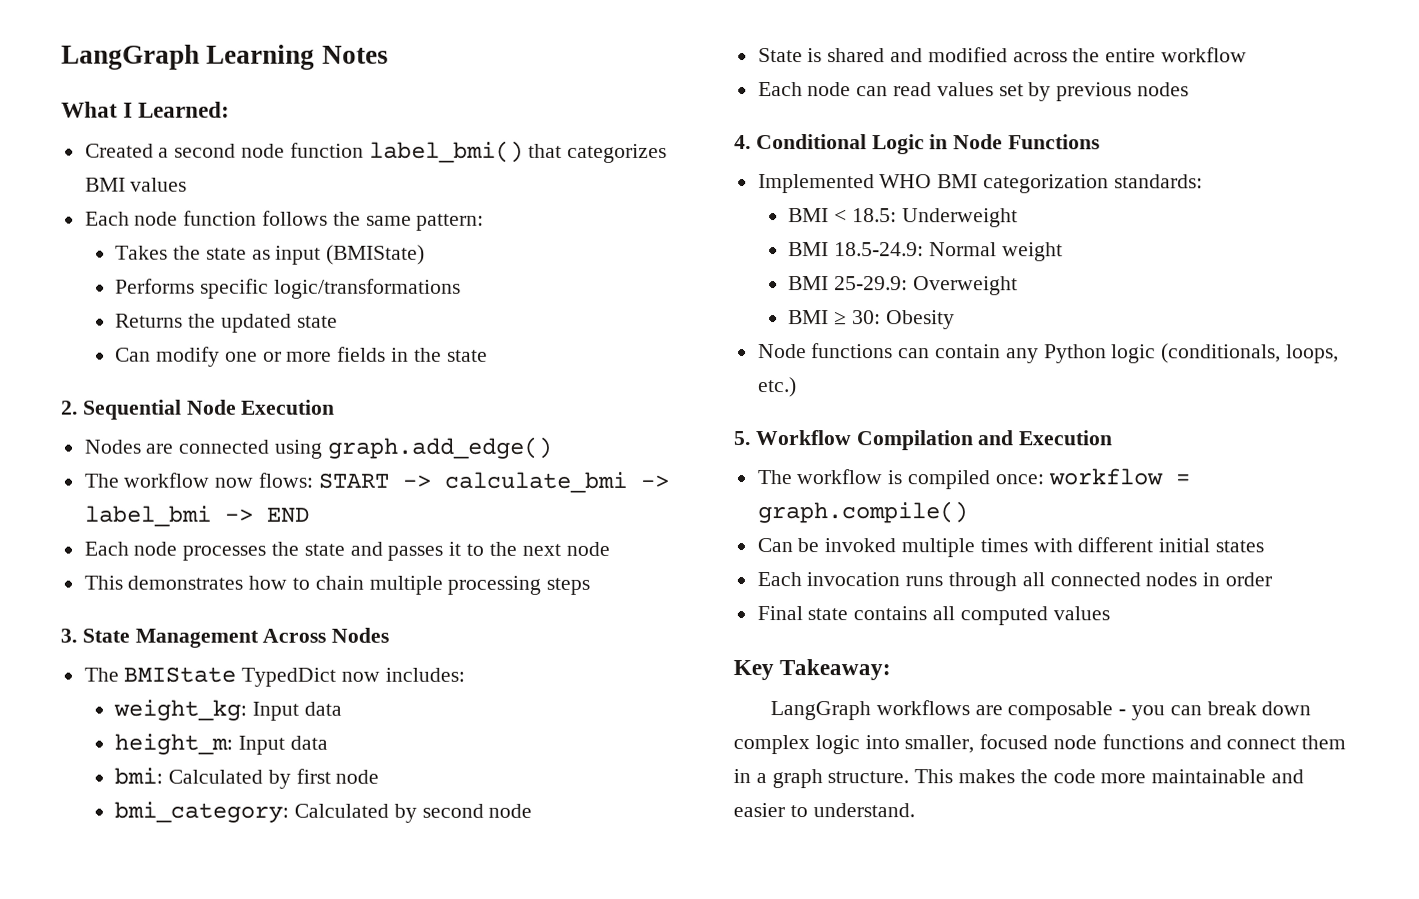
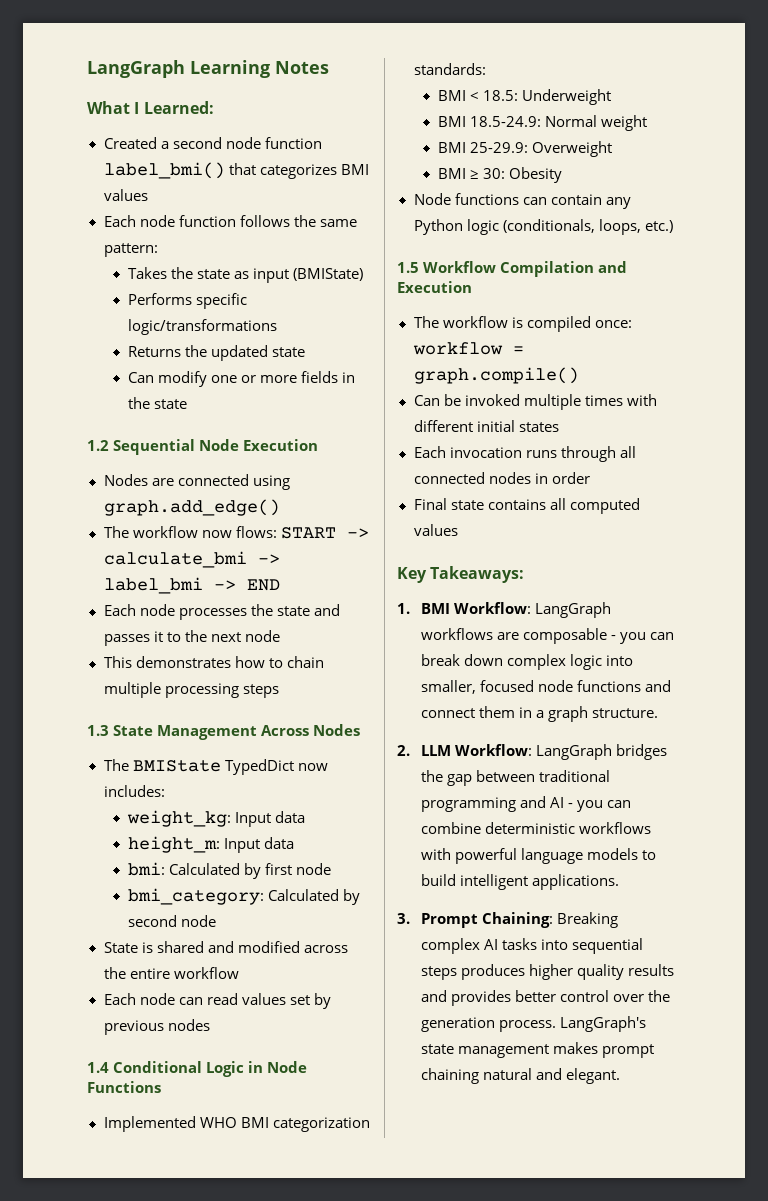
- 2. Sequential Node Execution
+ 1.2 Sequential Node Execution
- 3. State Management Across Nodes
+ 1.3 State Management Across Nodes
- 4. Conditional Logic in Node Functions
+ 1.4 Conditional Logic in Node Functions
- 5. Workflow Compilation and Execution
+ 1.5 Workflow Compilation and Execution
- Key Takeaway:
- LangGraph workflows are composable - you can break down complex logic into smaller, focused node functions and connect them in a graph structure. This makes the code more maintainable and easier to understand.
+ Key Takeaways:
+ 1. BMI Workflow: LangGraph workflows are composable - you can break down complex logic into smaller, focused node functions and connect them in a graph structure.
+ 2. LLM Workflow: LangGraph bridges the gap between traditional programming and AI - you can combine deterministic workflows with powerful language models to build intelligent applications.
+ 3. Prompt Chaining: Breaking complex AI tasks into sequential steps produces higher quality results and provides better control over the generation process. LangGraph's state management makes prompt chaining natural and elegant.

